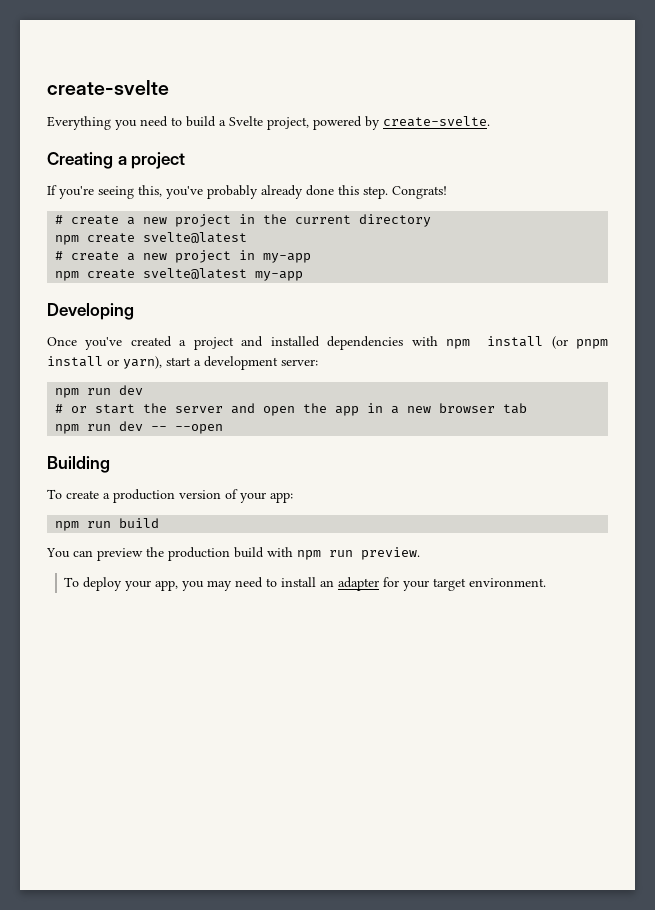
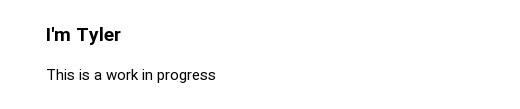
- create-svelte
- Everything you need to build a Svelte project, powered by create-svelte.
- Creating a project
- If you're seeing this, you've probably already done this step. Congrats!
- # create a new project in the current directory
- npm create svelte@latest
- # create a new project in my-app
- npm create svelte@latest my-app
- Developing
- Once you've created a project and installed dependencies with npm install (or pnpm install or yarn), start a development server:
- npm run dev
- # or start the server and open the app in a new browser tab
- npm run dev -- --open
- Building
- To create a production version of your app:
- npm run build
- You can preview the production build with npm run preview.
- To deploy your app, you may need to install an adapter for your target environment.
+ I'm Tyler
+ This is a work in progress

